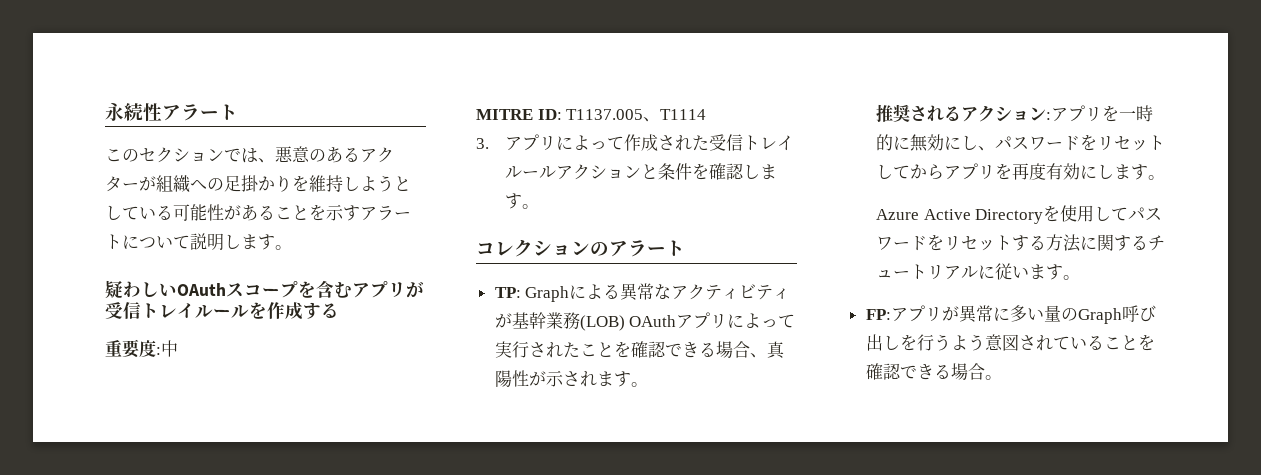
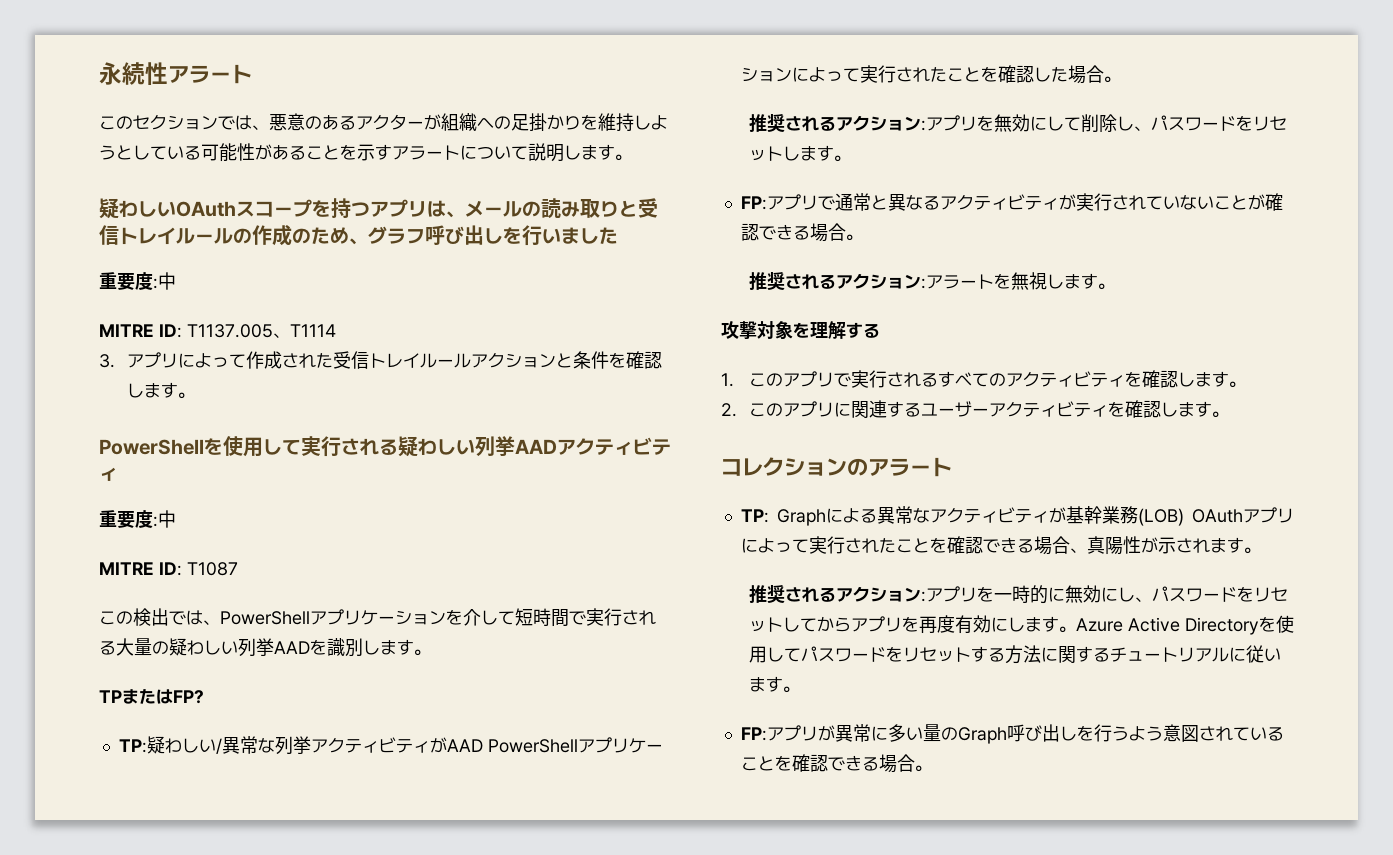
- 疑わしいOAuthスコープを含むアプリが受信トレイルールを作成する
+ 疑わしいOAuthスコープを持つアプリは、メールの読み取りと受信トレイルールの作成のため、グラフ呼び出しを行いました
+ PowerShellを使用して実行される疑わしい列挙AADアクティビティ
+ 重要度:中
+ MITRE ID: T1087
+ この検出では、PowerShellアプリケーションを介して短時間で実行される大量の疑わしい列挙AADを識別します。
+ TPまたはFP?
+ TP:疑わしい/異常な列挙アクティビティがAAD PowerShellアプリケーションによって実行されたことを確認した場合。
+ 推奨されるアクション:アプリを無効にして削除し、パスワードをリセットします。
+ FP:アプリで通常と異なるアクティビティが実行されていないことが確認できる場合。
+ 推奨されるアクション:アラートを無視します。
+ 攻撃対象を理解する
+ 1.このアプリで実行されるすべてのアクティビティを確認します。
+ 2.このアプリに関連するユーザーアクティビティを確認します。
- 推奨されるアクション:アプリを一時的に無効にし、パスワードをリセットしてからアプリを再度有効にします。
- Azure Active Directoryを使用してパスワードをリセットする方法に関するチュートリアルに従います。
+ 推奨されるアクション:アプリを一時的に無効にし、パスワードをリセットしてからアプリを再度有効にします。Azure Active Directoryを使用してパスワードをリセットする方法に関するチュートリアルに従います。

